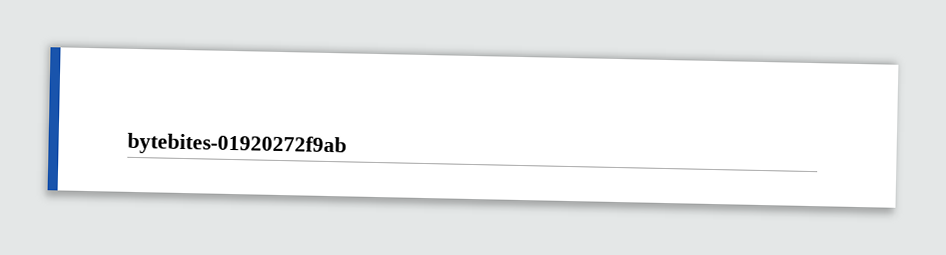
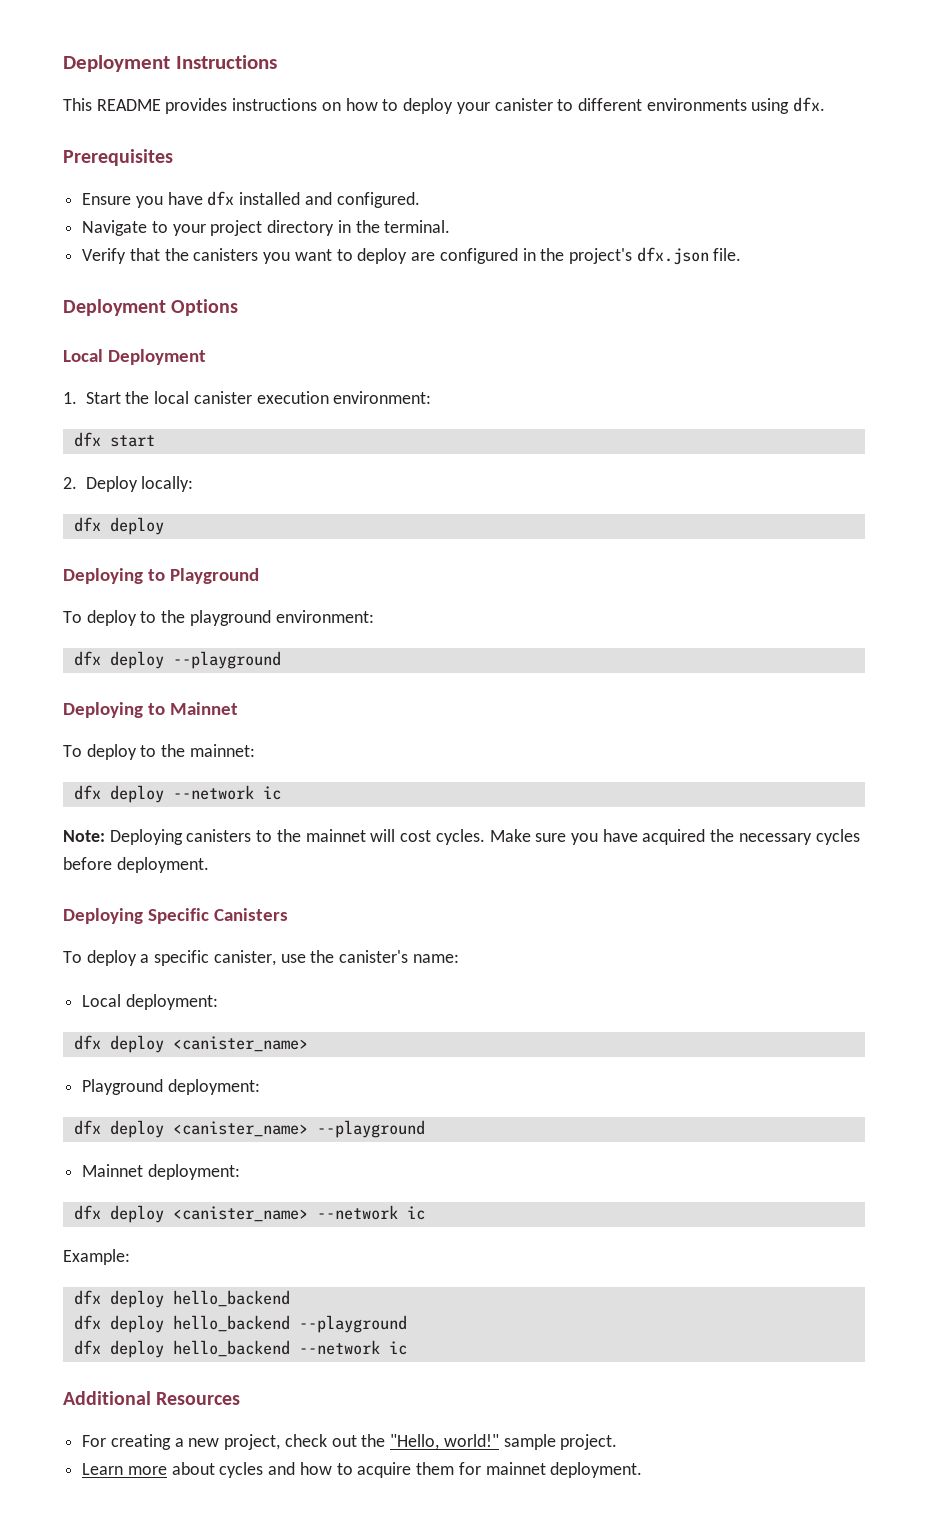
- bytebites-01920272f9ab
+ Deployment Instructions
+ This README provides instructions on how to deploy your canister to different environments using dfx.
+ Prerequisites
+ Ensure you have dfx installed and configured.
+ Navigate to your project directory in the terminal.
+ Verify that the canisters you want to deploy are configured in the project's dfx.json file.
+ Deployment Options
+ Local Deployment
+ 1. Start the local canister execution environment:
+ dfx start
+ 2. Deploy locally:
+ dfx deploy
+ Deploying to Playground
+ To deploy to the playground environment:
+ dfx deploy --playground
+ Deploying to Mainnet
+ To deploy to the mainnet:
+ dfx deploy --network ic
+ Note: Deploying canisters to the mainnet will cost cycles. Make sure you have acquired the necessary cycles before deployment.
+ Deploying Specific Canisters
+ To deploy a specific canister, use the canister's name:
+ Local deployment:
+ dfx deploy <canister_name>
+ Playground deployment:
+ dfx deploy <canister_name> --playground
+ Mainnet deployment:
+ dfx deploy <canister_name> --network ic
+ Example:
+ dfx deploy hello_backend
+ dfx deploy hello_backend --playground
+ dfx deploy hello_backend --network ic
+ Additional Resources
+ For creating a new project, check out the "Hello, world!" sample project.
+ Learn more about cycles and how to acquire them for mainnet deployment.

